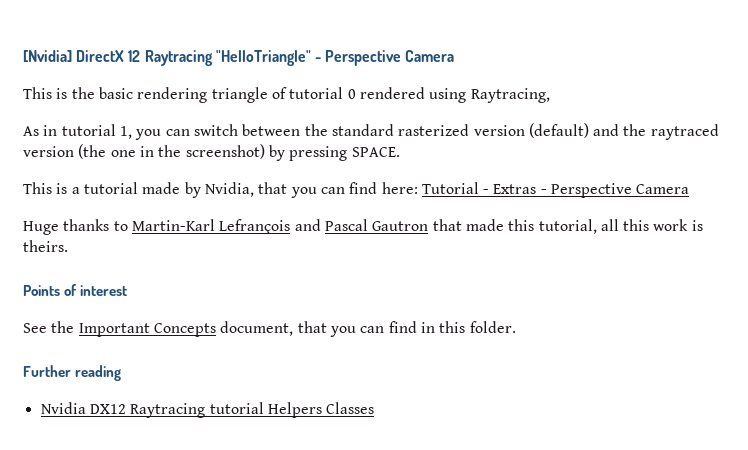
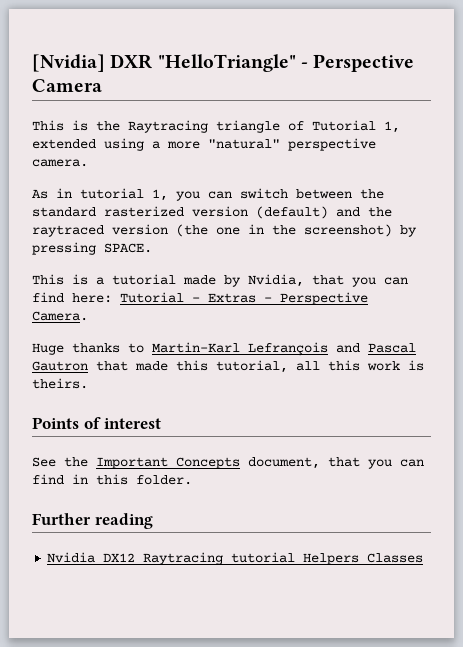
- [Nvidia] DirectX 12 Raytracing "HelloTriangle" - Perspective Camera
+ [Nvidia] DXR "HelloTriangle" - Perspective Camera
- This is the basic rendering triangle of tutorial 0 rendered using Raytracing,
+ This is the Raytracing triangle of Tutorial 1, extended using a more "natural" perspective camera.
- This is a tutorial made by Nvidia, that you can find here: Tutorial - Extras - Perspective Camera
+ This is a tutorial made by Nvidia, that you can find here: Tutorial - Extras - Perspective Camera.

